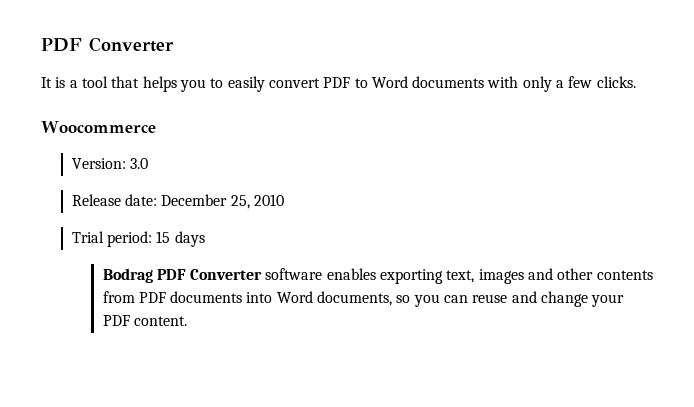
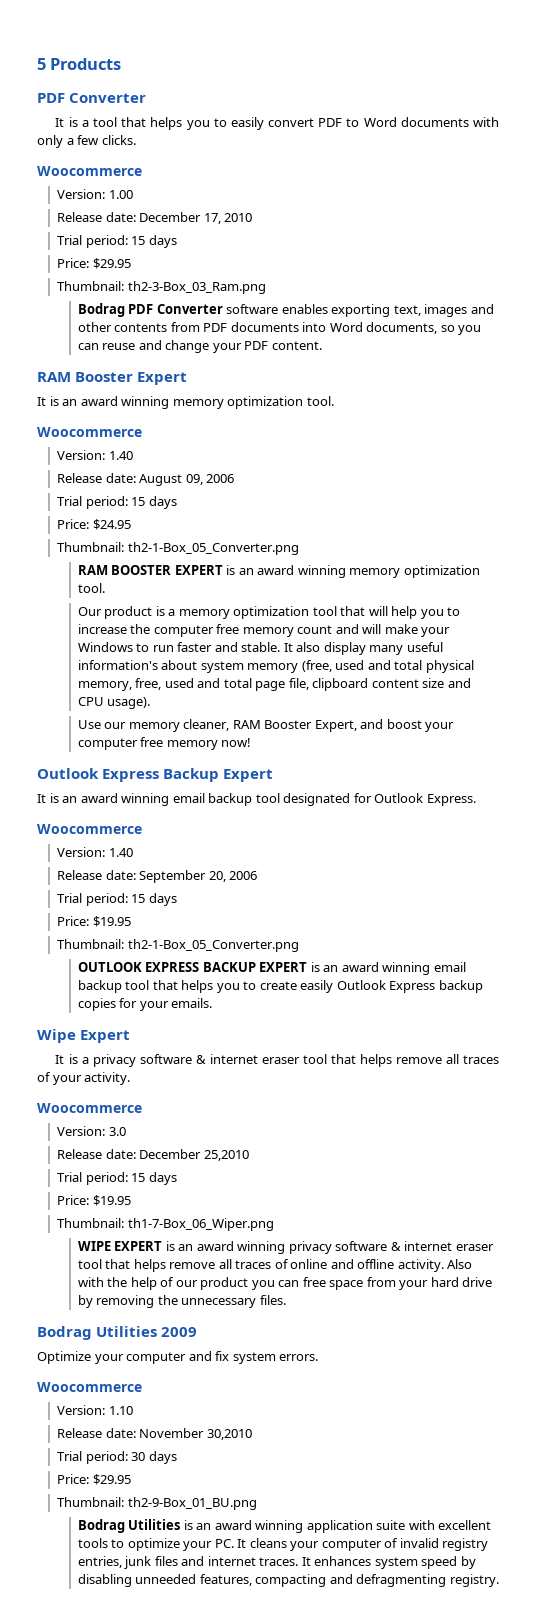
+ 5 Products
- Version: 3.0
- Release date: December 25, 2010
+ Version: 1.00
+ Release date: December 17, 2010
  Trial period: 15 days
+ Price: $29.95
+ Thumbnail: th2-3-Box_03_Ram.png
+ RAM Booster Expert
+ It is an award winning memory optimization tool.
+ Woocommerce
+ Version: 1.40
+ Release date: August 09, 2006
+ Trial period: 15 days
+ Price: $24.95
+ Thumbnail: th2-1-Box_05_Converter.png
+ RAM BOOSTER EXPERT is an award winning memory optimization tool.
+ Our product is a memory optimization tool that will help you to increase the computer free memory count and will make your Windows to run faster and stable. It also display many useful information's about system memory (free, used and total physical memory, free, used and total page file, clipboard content size and CPU usage).
+ Use our memory cleaner, RAM Booster Expert, and boost your computer free memory now!
+ Outlook Express Backup Expert
+ It is an award winning email backup tool designated for Outlook Express.
+ Woocommerce
+ Version: 1.40
+ Release date: September 20, 2006
+ Trial period: 15 days
+ Price: $19.95
+ Thumbnail: th2-1-Box_05_Converter.png
+ OUTLOOK EXPRESS BACKUP EXPERT is an award winning email backup tool that helps you to create easily Outlook Express backup copies for your emails.
+ Wipe Expert
+ It is a privacy software & internet eraser tool that helps remove all traces of your activity.
+ Woocommerce
+ Version: 3.0
+ Release date: December 25,2010
+ Trial period: 15 days
+ Price: $19.95
+ Thumbnail: th1-7-Box_06_Wiper.png
+ WIPE EXPERT is an award winning privacy software & internet eraser tool that helps remove all traces of online and offline activity. Also with the help of our product you can free space from your hard drive by removing the unnecessary files.
+ Bodrag Utilities 2009
+ Optimize your computer and fix system errors.
+ Woocommerce
+ Version: 1.10
+ Release date: November 30,2010
+ Trial period: 30 days
+ Price: $29.95
+ Thumbnail: th2-9-Box_01_BU.png
+ Bodrag Utilities is an award winning application suite with excellent tools to optimize your PC. It cleans your computer of invalid registry entries, junk files and internet traces. It enhances system speed by disabling unneeded features, compacting and defragmenting registry.

